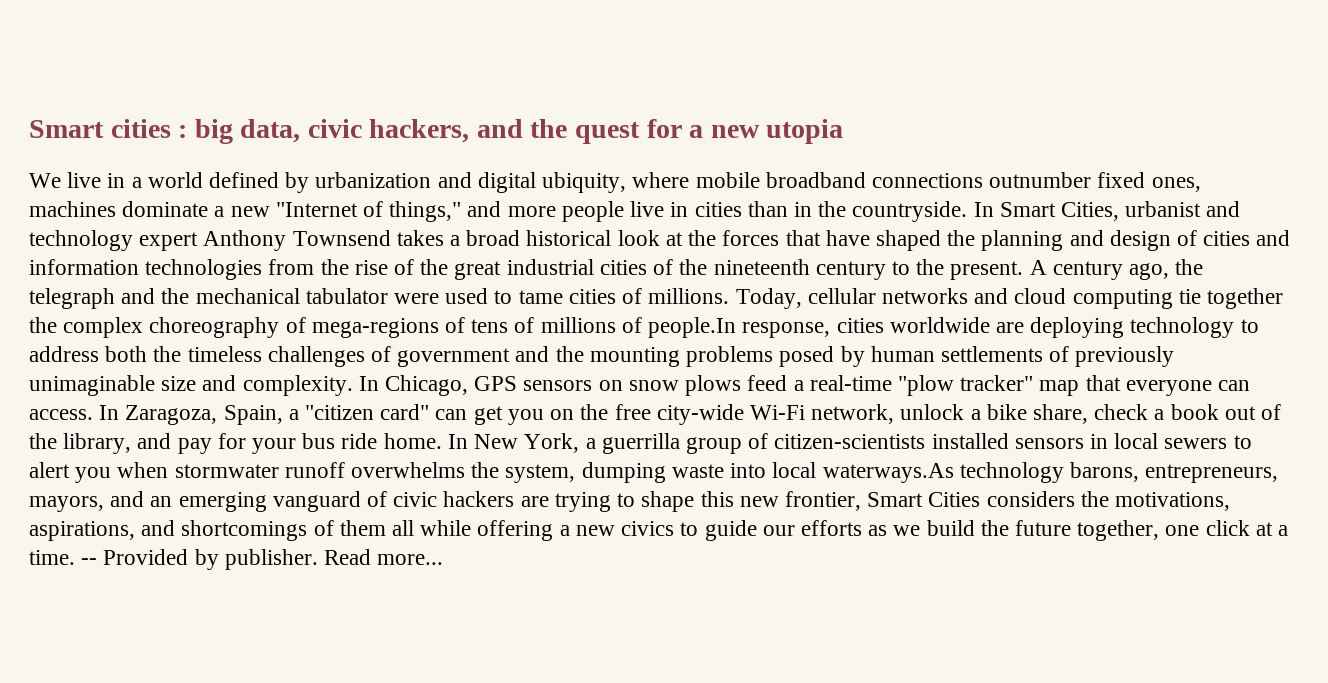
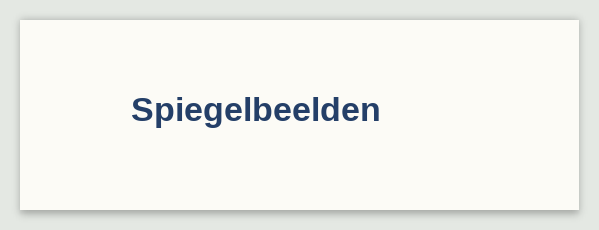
- Smart cities : big data, civic hackers, and the quest for a new utopia
- We live in a world defined by urbanization and digital ubiquity, where mobile broadband connections outnumber fixed ones, machines dominate a new "Internet of things," and more people live in cities than in the countryside. In Smart Cities, urbanist and technology expert Anthony Townsend takes a broad historical look at the forces that have shaped the planning and design of cities and information technologies from the rise of the great industrial cities of the nineteenth century to the present. A century ago, the telegraph and the mechanical tabulator were used to tame cities of millions. Today, cellular networks and cloud computing tie together the complex choreography of mega-regions of tens of millions of people.In response, cities worldwide are deploying technology to address both the timeless challenges of government and the mounting problems posed by human settlements of previously unimaginable size and complexity. In Chicago, GPS sensors on snow plows feed a real-time "plow tracker" map that everyone can access. In Zaragoza, Spain, a "citizen card" can get you on the free city-wide Wi-Fi network, unlock a bike share, check a book out of the library, and pay for your bus ride home. In New York, a guerrilla group of citizen-scientists installed sensors in local sewers to alert you when stormwater runoff overwhelms the system, dumping waste into local waterways.As technology barons, entrepreneurs, mayors, and an emerging vanguard of civic hackers are trying to shape this new frontier, Smart Cities considers the motivations, aspirations, and shortcomings of them all while offering a new civics to guide our efforts as we build the future together, one click at a time. -- Provided by publisher. Read more...
+ Spiegelbeelden

